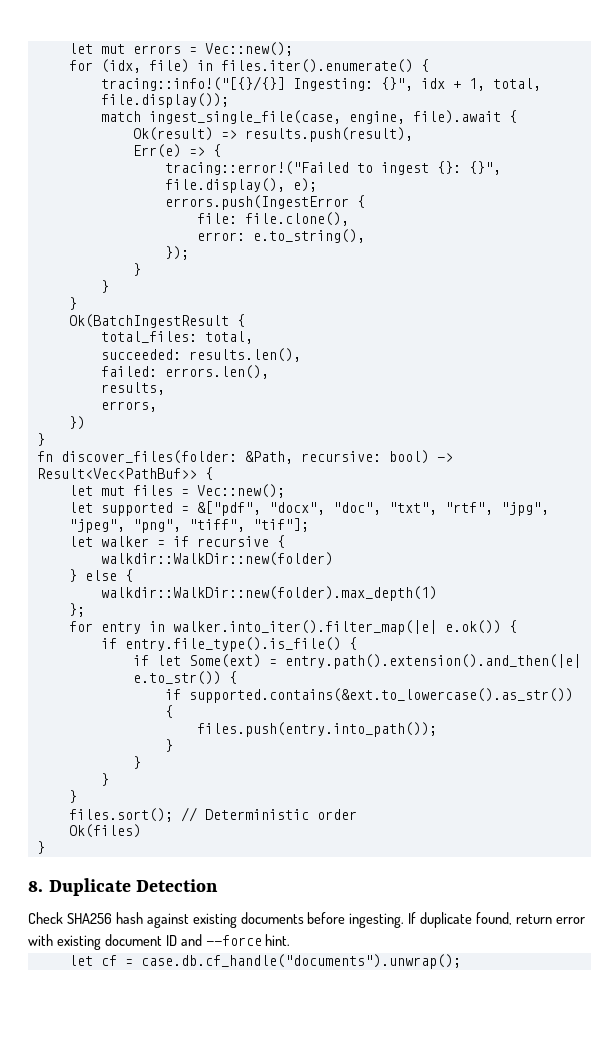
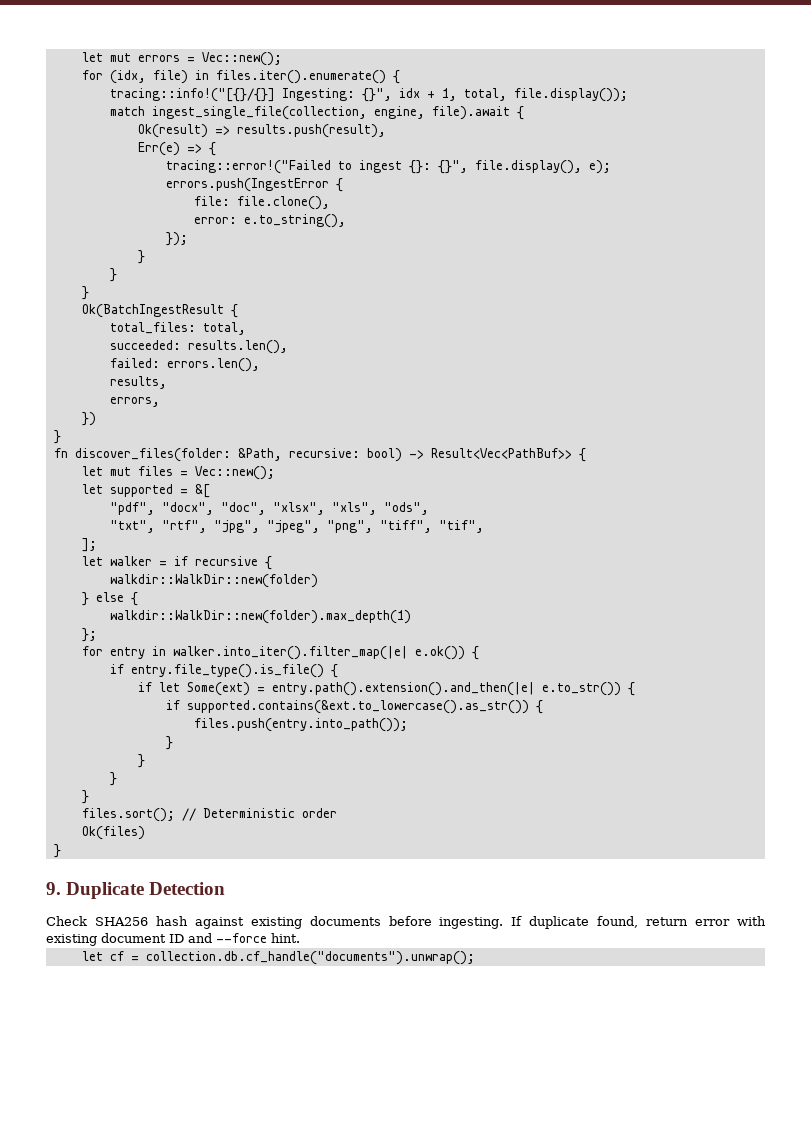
- match ingest_single_file(case, engine, file).await {
+ match ingest_single_file(collection, engine, file).await {
- let supported = &["pdf", "docx", "doc", "txt", "rtf", "jpg", "jpeg", "png", "tiff", "tif"];
+ let supported = &[
+ "pdf", "docx", "doc", "xlsx", "xls", "ods",
+ "txt", "rtf", "jpg", "jpeg", "png", "tiff", "tif",
+ ];
- 8. Duplicate Detection
+ 9. Duplicate Detection
- let cf = case.db.cf_handle("documents").unwrap();
+ let cf = collection.db.cf_handle("documents").unwrap();

